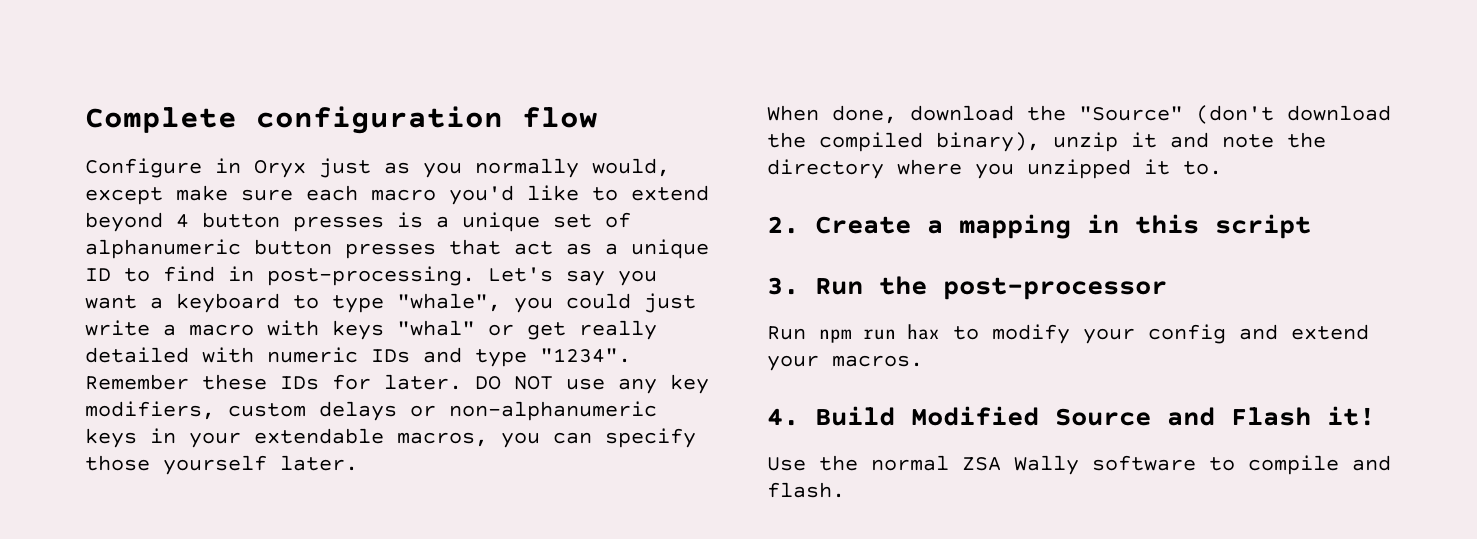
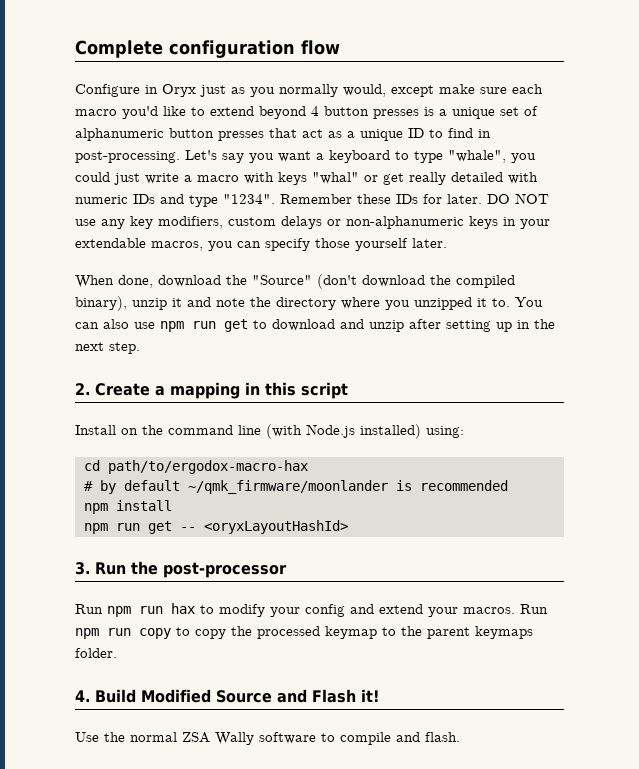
+ You can also use npm run get to download and unzip after setting up in the next step.
+ Install on the command line (with Node.js installed) using:
+ cd path/to/ergodox-macro-hax
+ # by default ~/qmk_firmware/moonlander is recommended
+ npm install
+ npm run get -- <oryxLayoutHashId>
+ Run npm run copy to copy the processed keymap to the parent keymaps folder.

